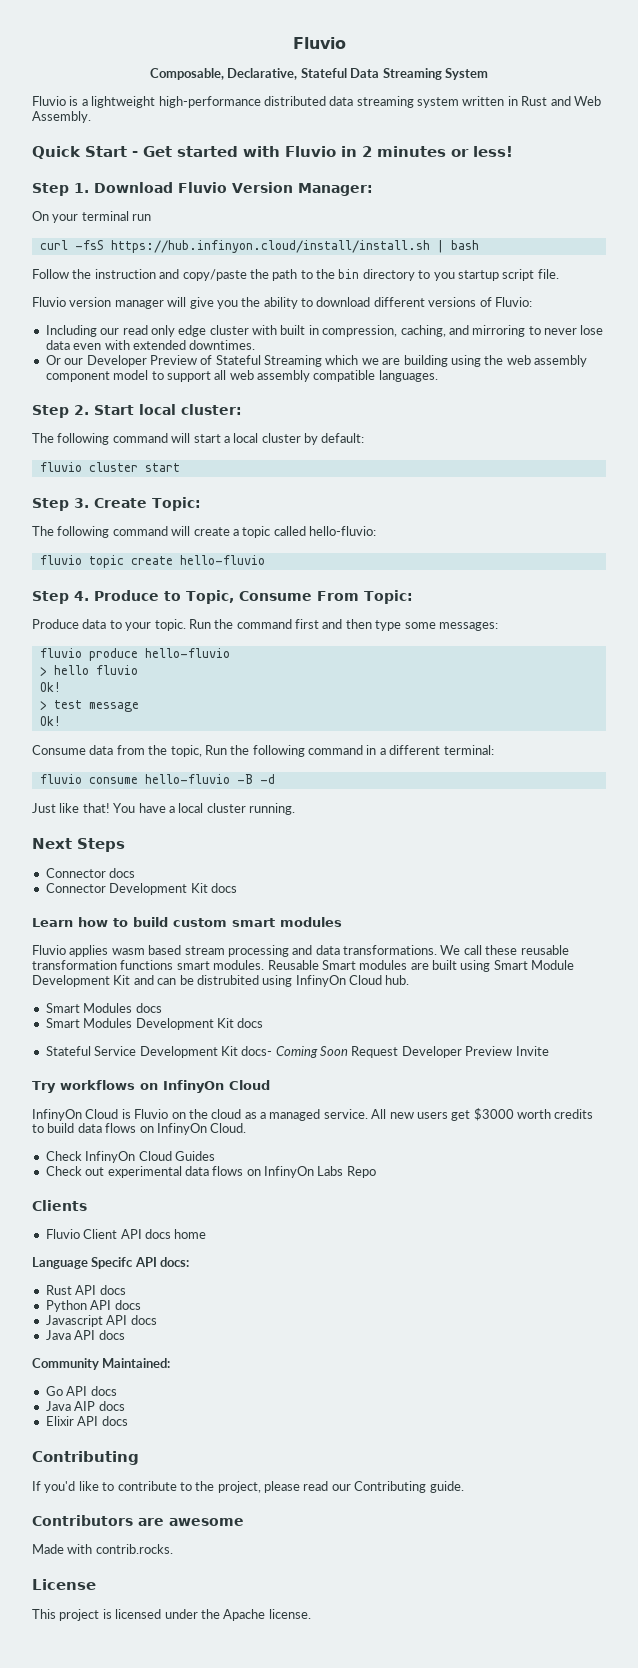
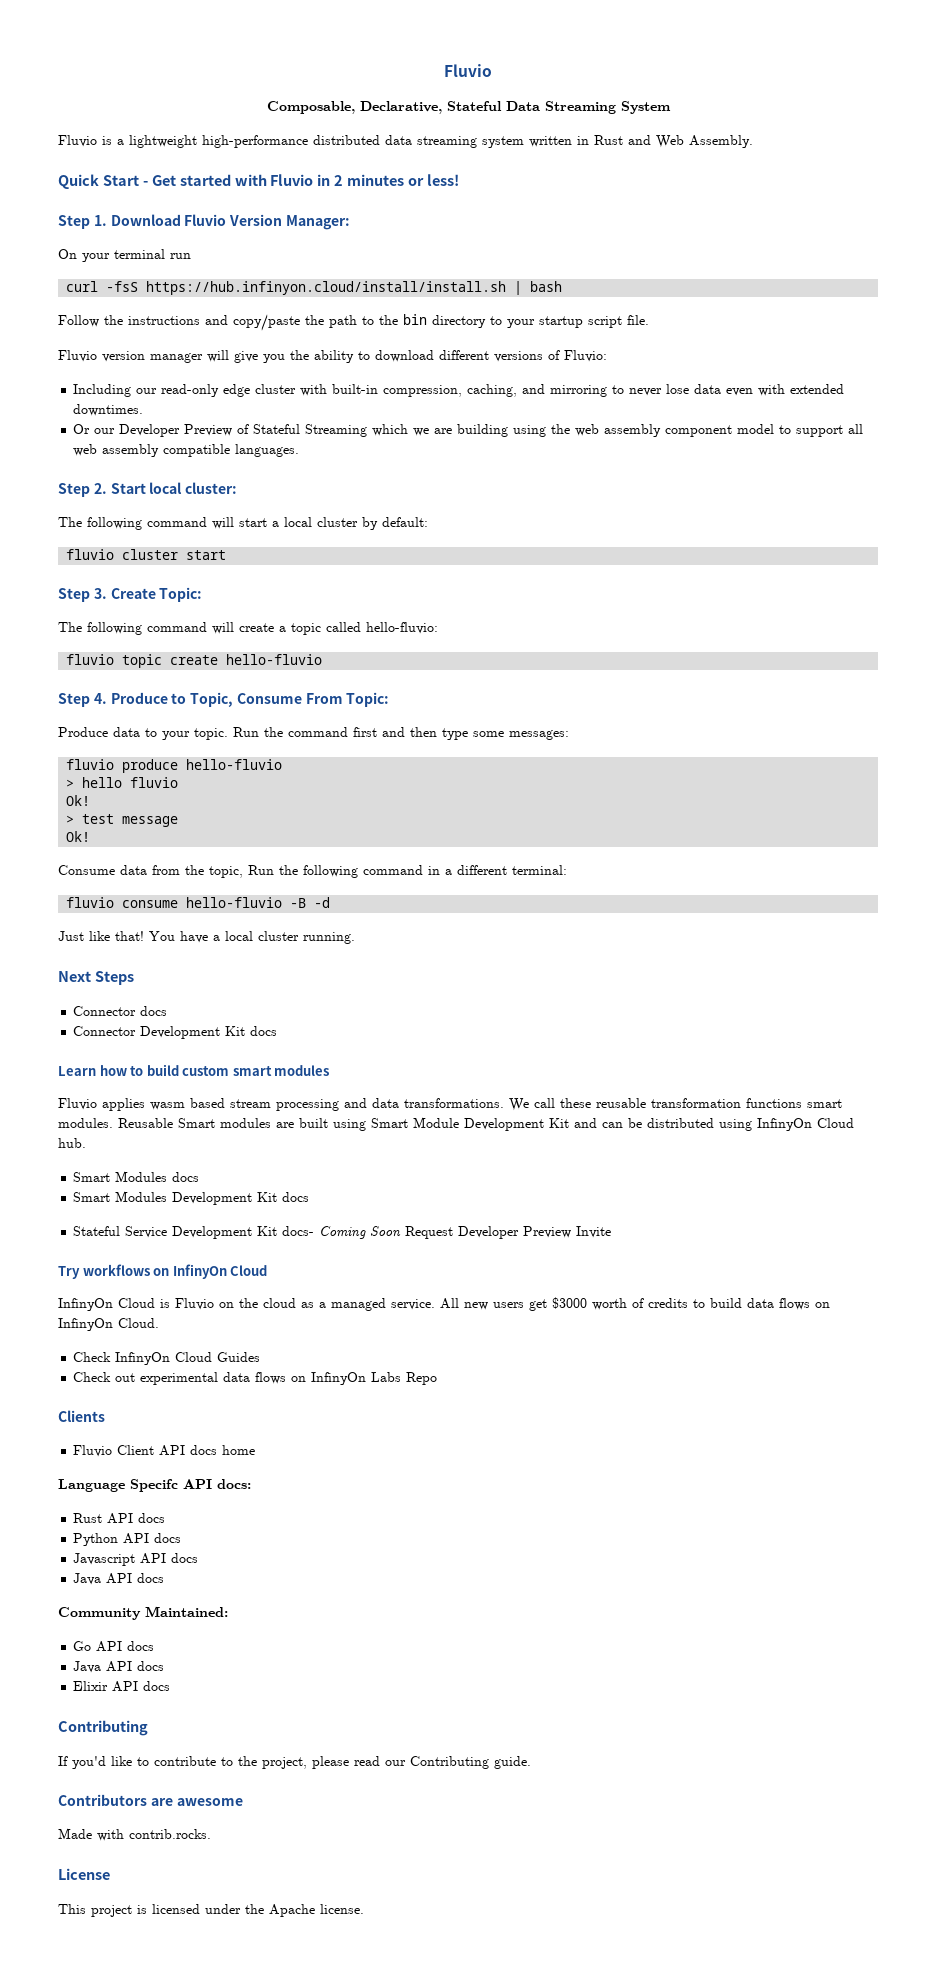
- Follow the instruction and copy/paste the path to the bin directory to you startup script file.
+ Follow the instructions and copy/paste the path to the bin directory to your startup script file.
- Including our read only edge cluster with built in compression, caching, and mirroring to never lose data even with extended downtimes.
+ Including our read-only edge cluster with built-in compression, caching, and mirroring to never lose data even with extended downtimes.
- Reusable Smart modules are built using Smart Module Development Kit and can be distrubited using InfinyOn Cloud hub.
+ Reusable Smart modules are built using Smart Module Development Kit and can be distributed using InfinyOn Cloud hub.
- All new users get $3000 worth credits to build data flows on InfinyOn Cloud.
+ All new users get $3000 worth of credits to build data flows on InfinyOn Cloud.
  Go API docs
- Java AIP docs
+ Java API docs

